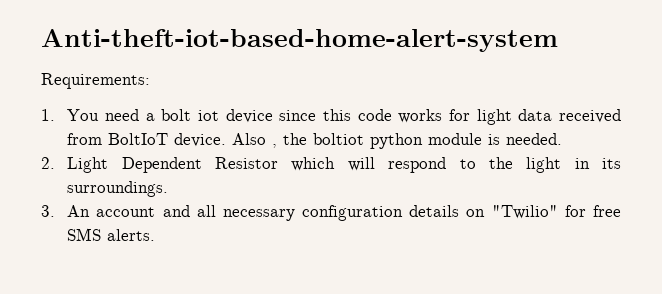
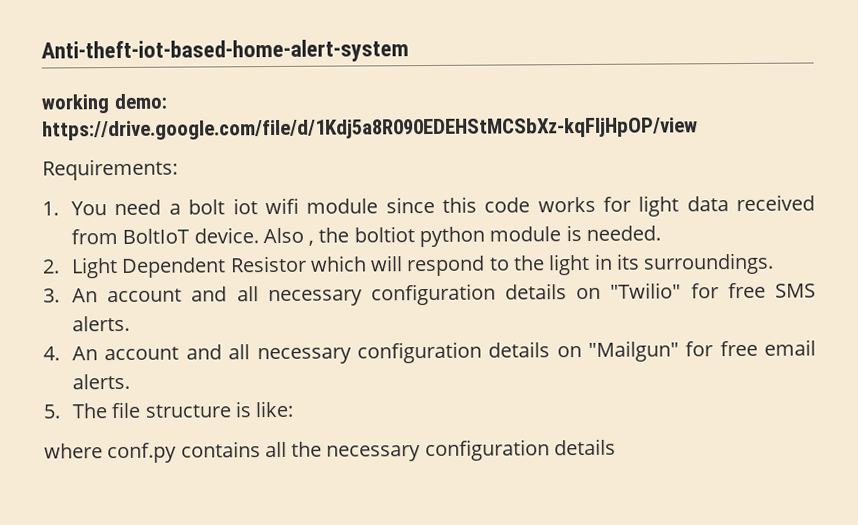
+ working demo: https://drive.google.com/file/d/1Kdj5a8R090EDEHStMCSbXz-kqFljHpOP/view
- 1. You need a bolt iot device since this code works for light data received from BoltIoT device.
+ 1. You need a bolt iot wifi module since this code works for light data received from BoltIoT device.
+ 4. An account and all necessary configuration details on "Mailgun" for free email alerts.
+ 5. The file structure is like:
+ where conf.py contains all the necessary configuration details

